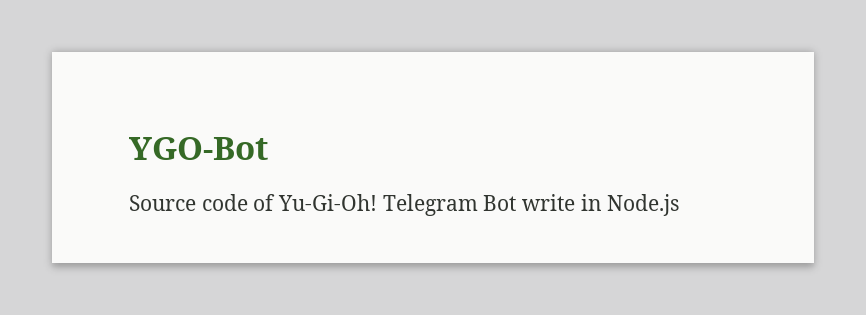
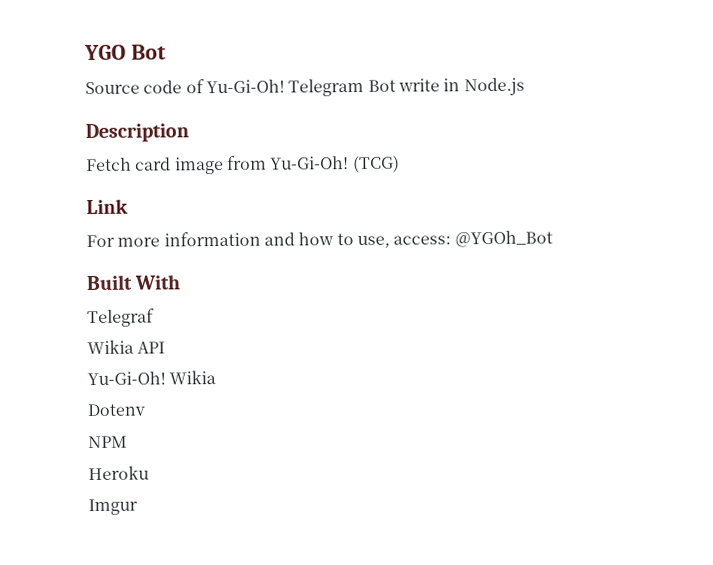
- YGO-Bot
+ YGO Bot
+ Description
+ Fetch card image from Yu-Gi-Oh! (TCG)
+ Link
+ For more information and how to use, access: @YGOh_Bot
+ Built With
+ Telegraf
+ Wikia API
+ Yu-Gi-Oh! Wikia
+ Dotenv
+ NPM
+ Heroku
+ Imgur

